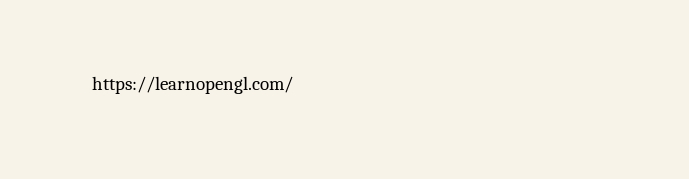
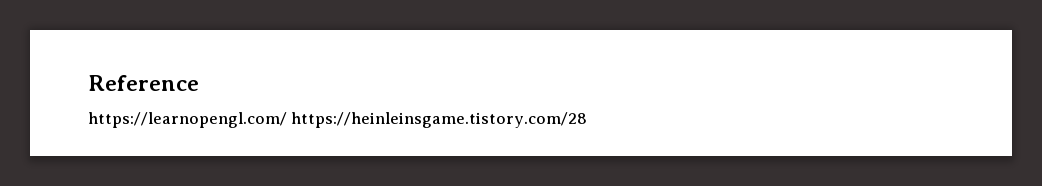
- https://learnopengl.com/
+ Reference
+ https://learnopengl.com/ https://heinleinsgame.tistory.com/28

